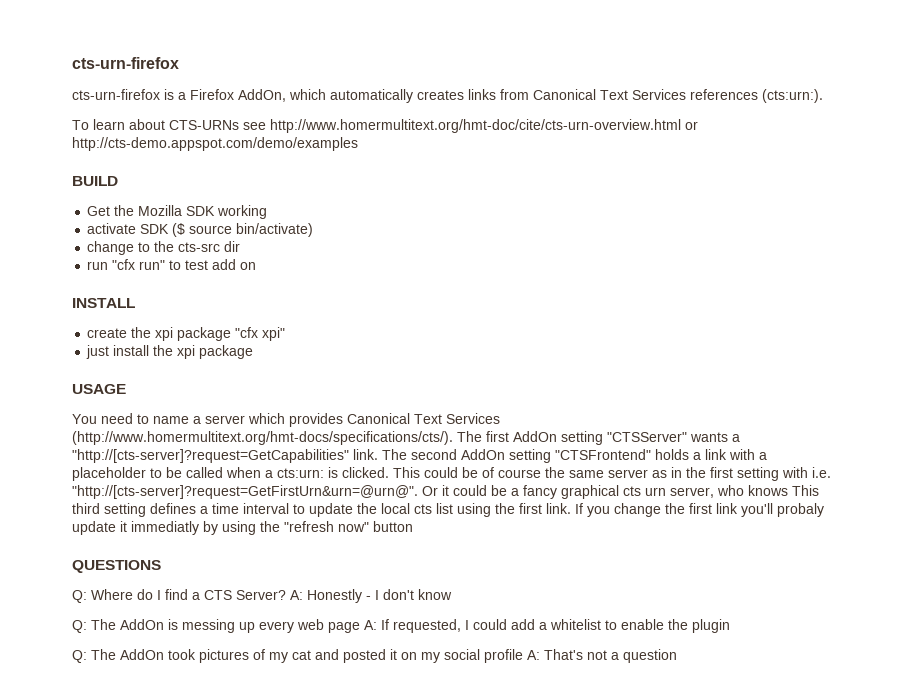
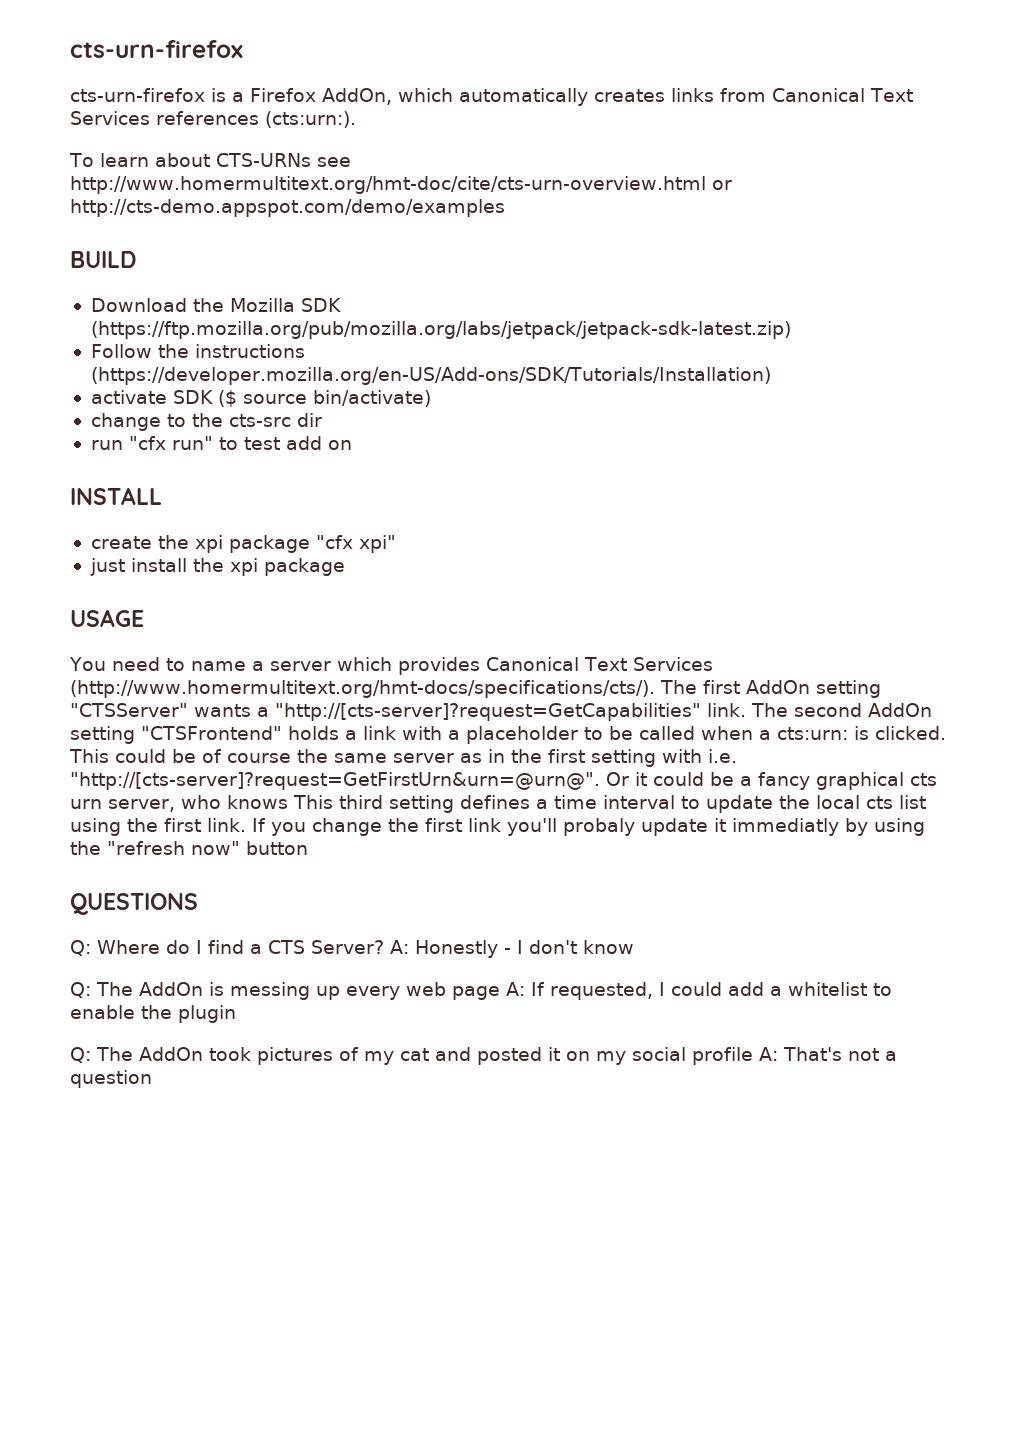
- Get the Mozilla SDK working
+ Download the Mozilla SDK (https://ftp.mozilla.org/pub/mozilla.org/labs/jetpack/jetpack-sdk-latest.zip)
+ Follow the instructions (https://developer.mozilla.org/en-US/Add-ons/SDK/Tutorials/Installation)

